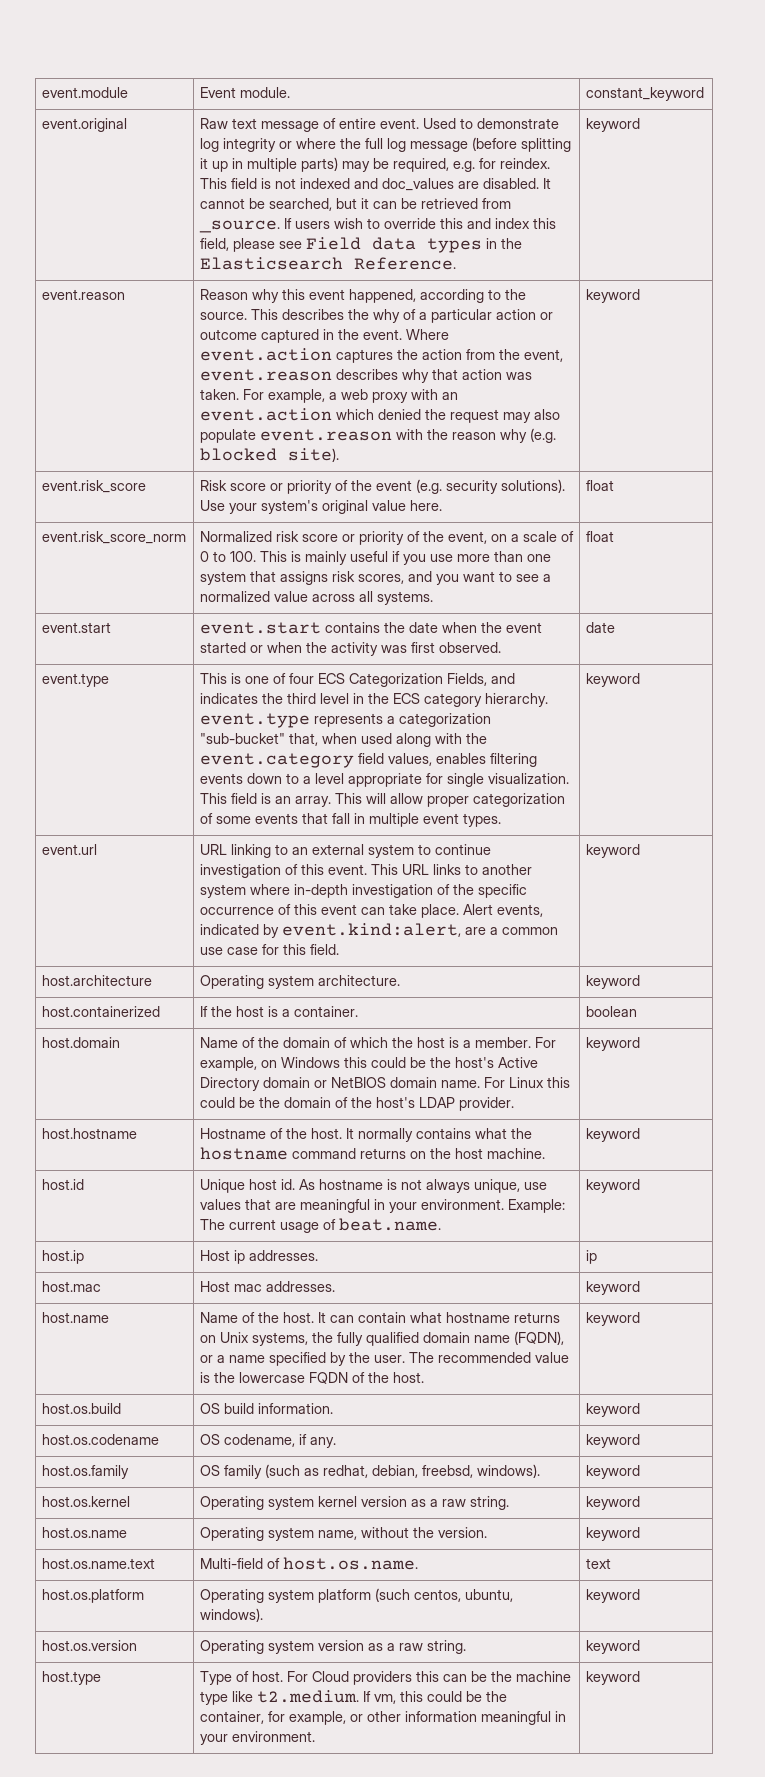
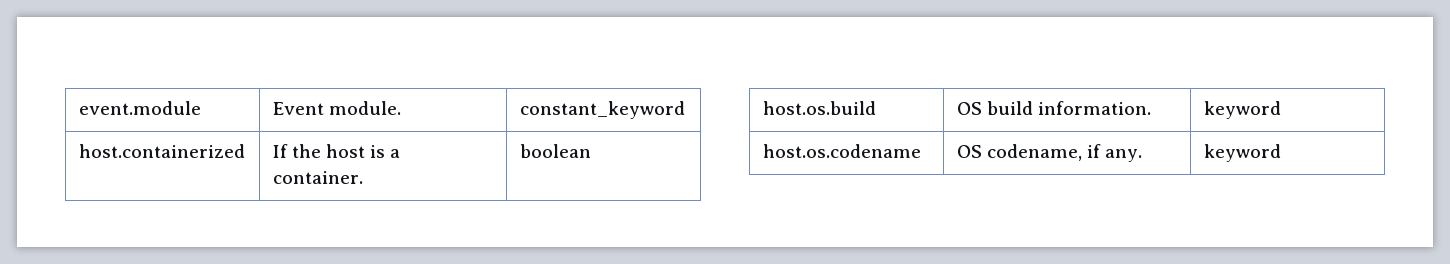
- event.original | Raw text message of entire event. Used to demonstrate log integrity or where the full log message (before splitting it up in multiple parts) may be required, e.g. for reindex. This field is not indexed and doc_values are disabled. It cannot be searched, but it can be retrieved from _source. If users wish to override this and index this field, please see Field data types in the Elasticsearch Reference. | keyword
- event.reason | Reason why this event happened, according to the source. This describes the why of a particular action or outcome captured in the event. Where event.action captures the action from the event, event.reason describes why that action was taken. For example, a web proxy with an event.action which denied the request may also populate event.reason with the reason why (e.g. blocked site). | keyword
- event.risk_score | Risk score or priority of the event (e.g. security solutions). Use your system's original value here. | float
- event.risk_score_norm | Normalized risk score or priority of the event, on a scale of 0 to 100. This is mainly useful if you use more than one system that assigns risk scores, and you want to see a normalized value across all systems. | float
- event.start | event.start contains the date when the event started or when the activity was first observed. | date
- event.type | This is one of four ECS Categorization Fields, and indicates the third level in the ECS category hierarchy. event.type represents a categorization "sub-bucket" that, when used along with the event.category field values, enables filtering events down to a level appropriate for single visualization. This field is an array. This will allow proper categorization of some events that fall in multiple event types. | keyword
- event.url | URL linking to an external system to continue investigation of this event. This URL links to another system where in-depth investigation of the specific occurrence of this event can take place. Alert events, indicated by event.kind:alert, are a common use case for this field. | keyword
- host.architecture | Operating system architecture. | keyword
- host.domain | Name of the domain of which the host is a member. For example, on Windows this could be the host's Active Directory domain or NetBIOS domain name. For Linux this could be the domain of the host's LDAP provider. | keyword
- host.hostname | Hostname of the host. It normally contains what the hostname command returns on the host machine. | keyword
- host.id | Unique host id. As hostname is not always unique, use values that are meaningful in your environment. Example: The current usage of beat.name. | keyword
- host.ip | Host ip addresses. | ip
- host.mac | Host mac addresses. | keyword
- host.name | Name of the host. It can contain what hostname returns on Unix systems, the fully qualified domain name (FQDN), or a name specified by the user. The recommended value is the lowercase FQDN of the host. | keyword
- host.os.family | OS family (such as redhat, debian, freebsd, windows). | keyword
- host.os.kernel | Operating system kernel version as a raw string. | keyword
- host.os.name | Operating system name, without the version. | keyword
- host.os.name.text | Multi-field of host.os.name. | text
- host.os.platform | Operating system platform (such centos, ubuntu, windows). | keyword
- host.os.version | Operating system version as a raw string. | keyword
- host.type | Type of host. For Cloud providers this can be the machine type like t2.medium. If vm, this could be the container, for example, or other information meaningful in your environment. | keyword

